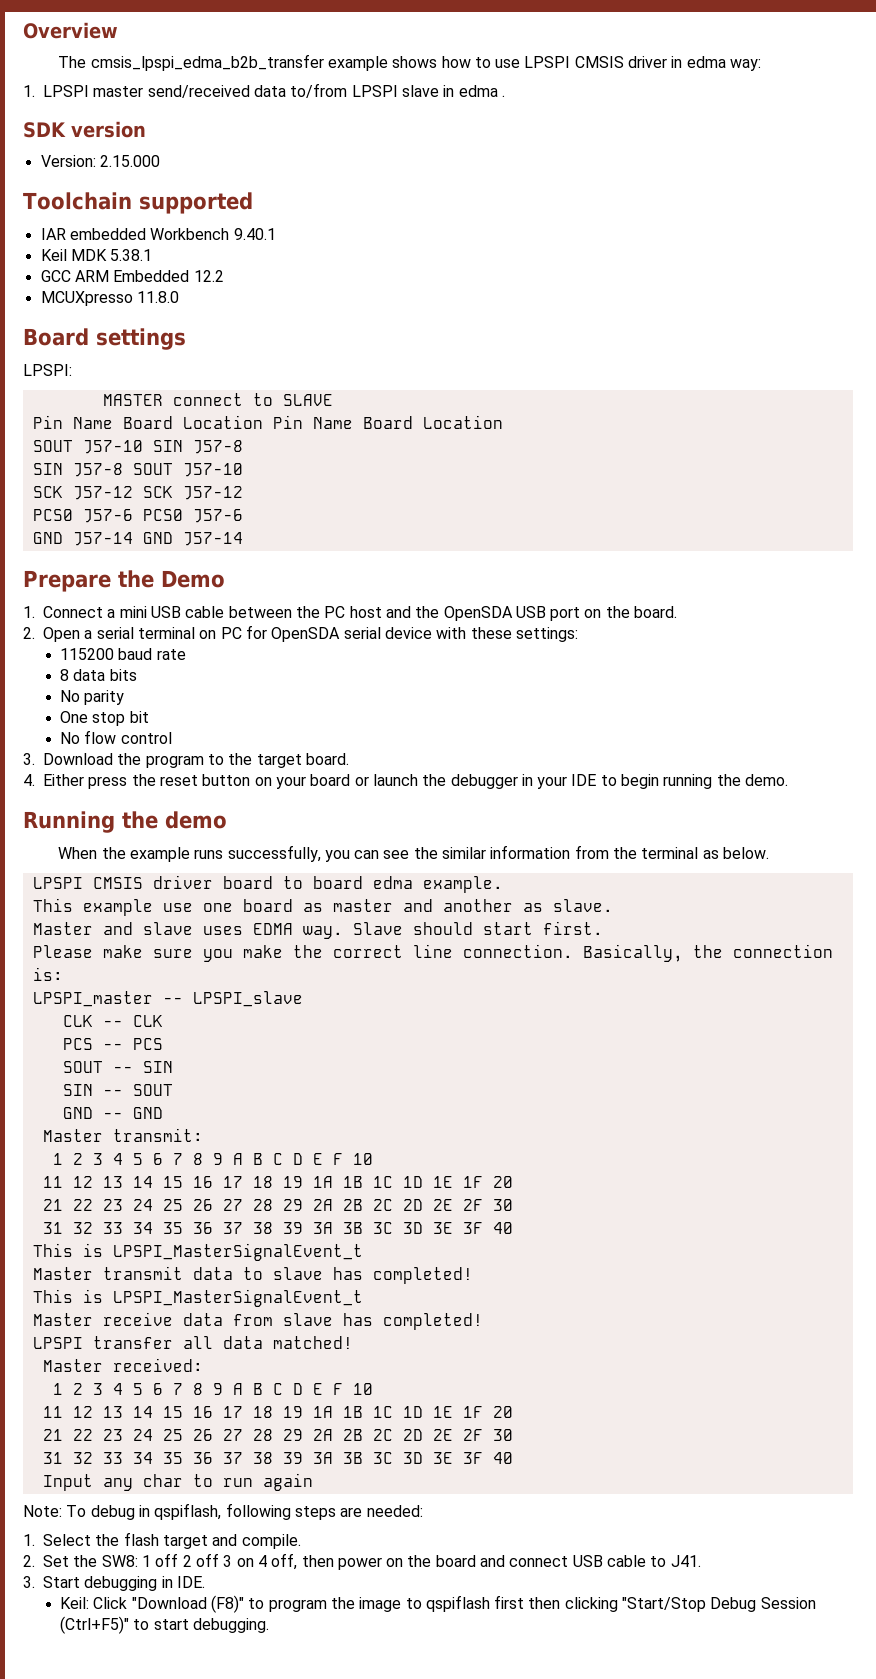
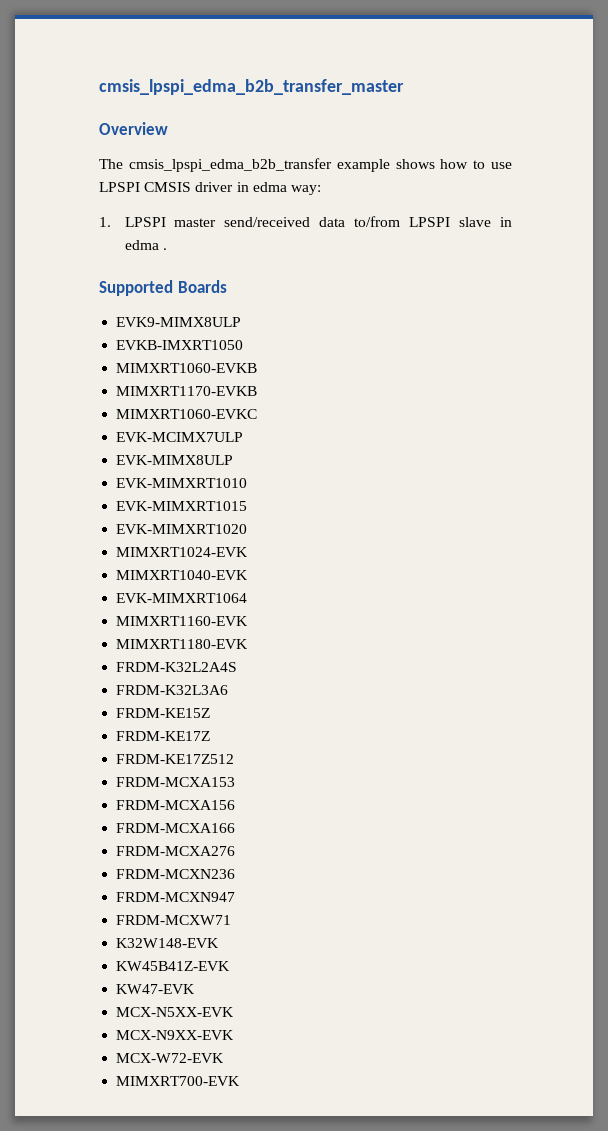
+ cmsis_lpspi_edma_b2b_transfer_master
- SDK version
- Version: 2.15.000
- Toolchain supported
- IAR embedded Workbench 9.40.1
- Keil MDK 5.38.1
- GCC ARM Embedded 12.2
- MCUXpresso 11.8.0
- Board settings
- LPSPI:
- MASTER connect to SLAVE
- Pin Name Board Location Pin Name Board Location
- SOUT J57-10 SIN J57-8
- SIN J57-8 SOUT J57-10
- SCK J57-12 SCK J57-12
- PCS0 J57-6 PCS0 J57-6
- GND J57-14 GND J57-14
- Prepare the Demo
- 1. Connect a mini USB cable between the PC host and the OpenSDA USB port on the board.
- 2. Open a serial terminal on PC for OpenSDA serial device with these settings:
- 115200 baud rate
- 8 data bits
- No parity
- One stop bit
- No flow control
- 3. Download the program to the target board.
- 4. Either press the reset button on your board or launch the debugger in your IDE to begin running the demo.
- Running the demo
- When the example runs successfully, you can see the similar information from the terminal as below.
- LPSPI CMSIS driver board to board edma example.
- This example use one board as master and another as slave.
- Master and slave uses EDMA way. Slave should start first.
- Please make sure you make the correct line connection. Basically, the connection is:
- LPSPI_master -- LPSPI_slave
- CLK -- CLK
- PCS -- PCS
- SOUT -- SIN
- SIN -- SOUT
- GND -- GND
- Master transmit:
- 1 2 3 4 5 6 7 8 9 A B C D E F 10
- 11 12 13 14 15 16 17 18 19 1A 1B 1C 1D 1E 1F 20
- 21 22 23 24 25 26 27 28 29 2A 2B 2C 2D 2E 2F 30
- 31 32 33 34 35 36 37 38 39 3A 3B 3C 3D 3E 3F 40
- This is LPSPI_MasterSignalEvent_t
- Master transmit data to slave has completed!
- This is LPSPI_MasterSignalEvent_t
- Master receive data from slave has completed!
- LPSPI transfer all data matched!
- Master received:
- 1 2 3 4 5 6 7 8 9 A B C D E F 10
- 11 12 13 14 15 16 17 18 19 1A 1B 1C 1D 1E 1F 20
- 21 22 23 24 25 26 27 28 29 2A 2B 2C 2D 2E 2F 30
- 31 32 33 34 35 36 37 38 39 3A 3B 3C 3D 3E 3F 40
- Input any char to run again
- Note: To debug in qspiflash, following steps are needed:
- 1. Select the flash target and compile.
- 2. Set the SW8: 1 off 2 off 3 on 4 off, then power on the board and connect USB cable to J41.
- 3. Start debugging in IDE.
- Keil: Click "Download (F8)" to program the image to qspiflash first then clicking "Start/Stop Debug Session (Ctrl+F5)" to start debugging.
+ Supported Boards
+ EVK9-MIMX8ULP
+ EVKB-IMXRT1050
+ MIMXRT1060-EVKB
+ MIMXRT1170-EVKB
+ MIMXRT1060-EVKC
+ EVK-MCIMX7ULP
+ EVK-MIMX8ULP
+ EVK-MIMXRT1010
+ EVK-MIMXRT1015
+ EVK-MIMXRT1020
+ MIMXRT1024-EVK
+ MIMXRT1040-EVK
+ EVK-MIMXRT1064
+ MIMXRT1160-EVK
+ MIMXRT1180-EVK
+ FRDM-K32L2A4S
+ FRDM-K32L3A6
+ FRDM-KE15Z
+ FRDM-KE17Z
+ FRDM-KE17Z512
+ FRDM-MCXA153
+ FRDM-MCXA156
+ FRDM-MCXA166
+ FRDM-MCXA276
+ FRDM-MCXN236
+ FRDM-MCXN947
+ FRDM-MCXW71
+ K32W148-EVK
+ KW45B41Z-EVK
+ KW47-EVK
+ MCX-N5XX-EVK
+ MCX-N9XX-EVK
+ MCX-W72-EVK
+ MIMXRT700-EVK

